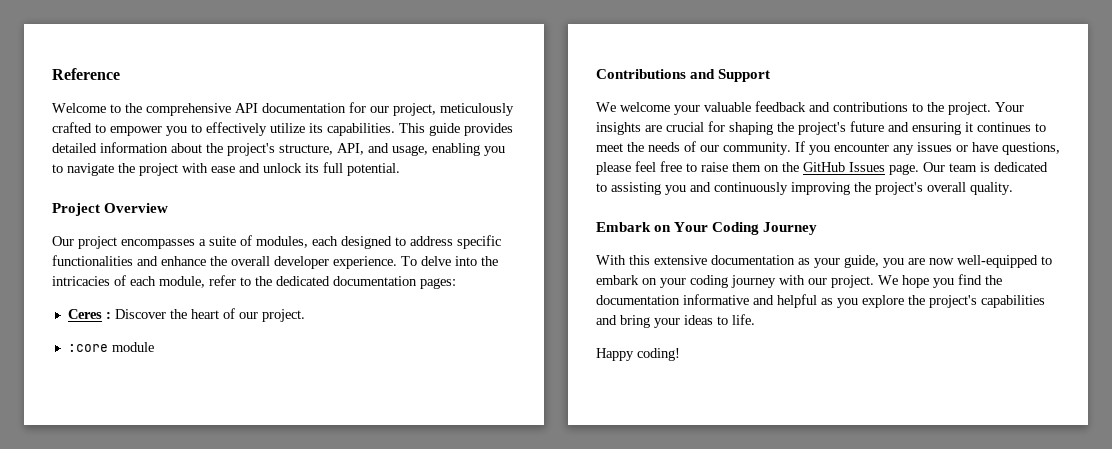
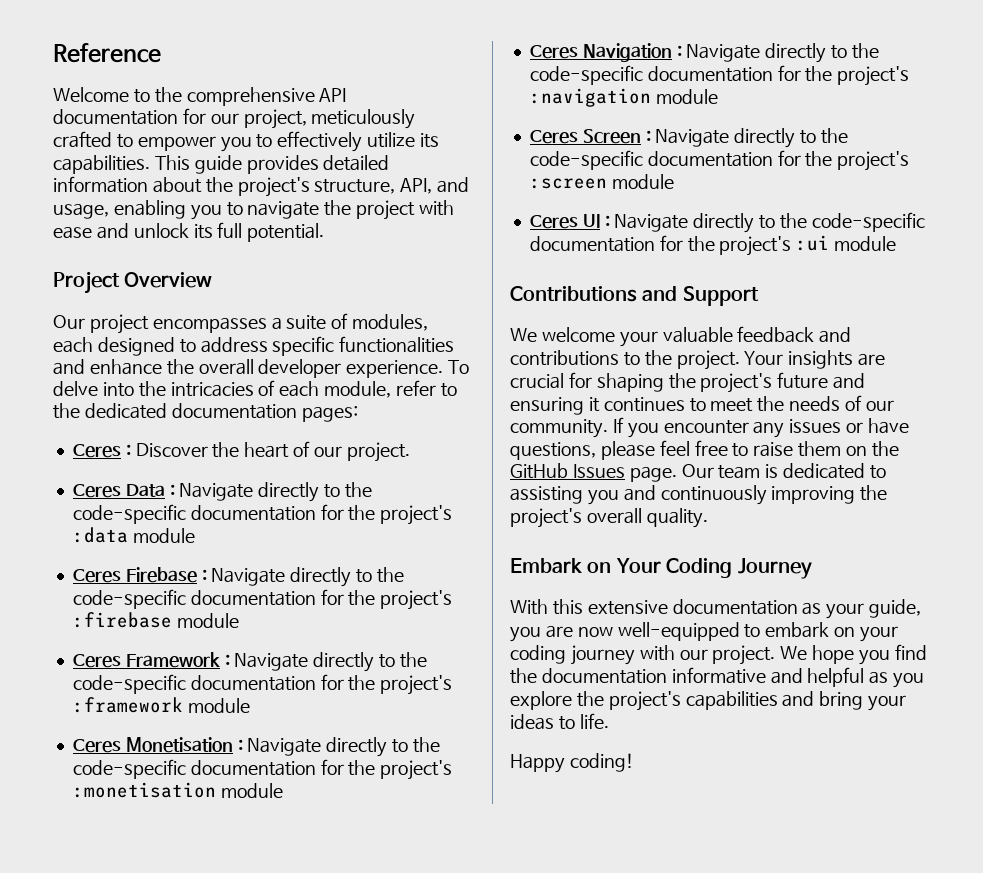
- :core module
+ Ceres Data : Navigate directly to the code-specific documentation for the project's :data module
+ Ceres Firebase : Navigate directly to the code-specific documentation for the project's :firebase module
+ Ceres Framework : Navigate directly to the code-specific documentation for the project's :framework module
+ Ceres Monetisation : Navigate directly to the code-specific documentation for the project's :monetisation module
+ Ceres Navigation : Navigate directly to the code-specific documentation for the project's :navigation module
+ Ceres Screen : Navigate directly to the code-specific documentation for the project's :screen module
+ Ceres UI : Navigate directly to the code-specific documentation for the project's :ui module

